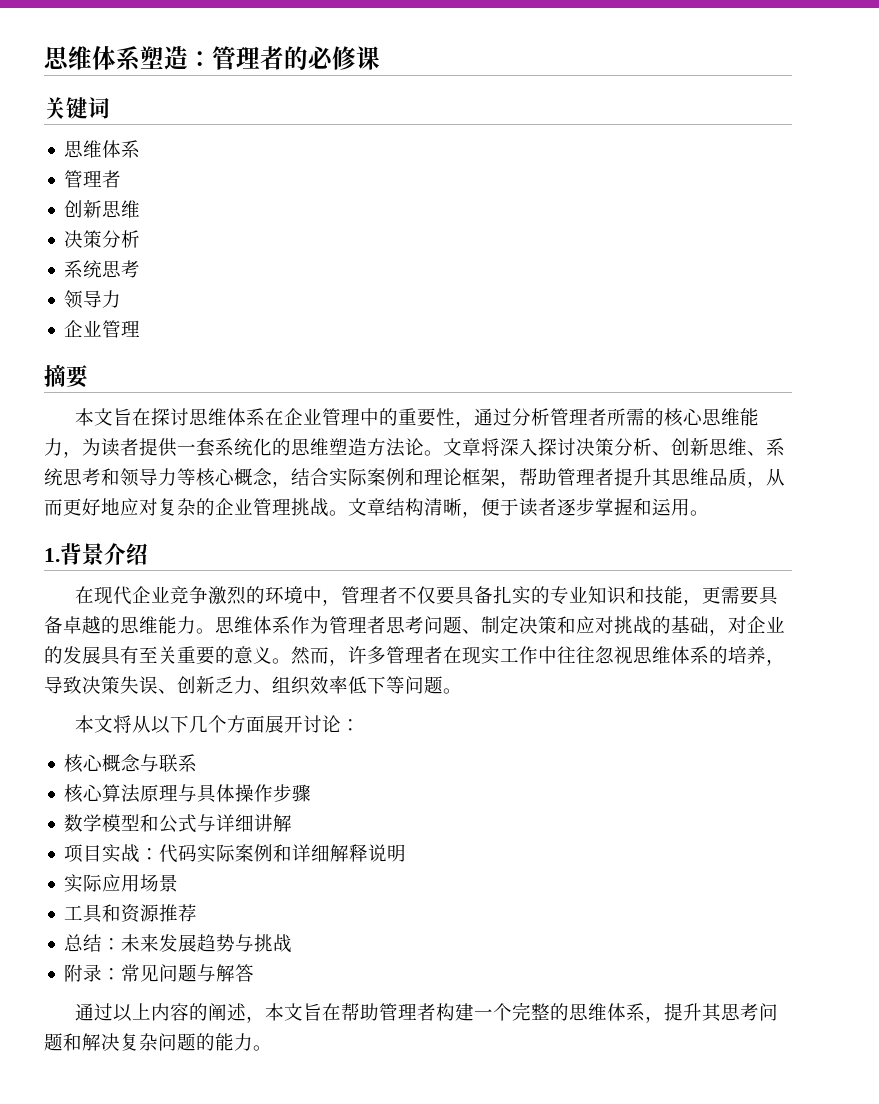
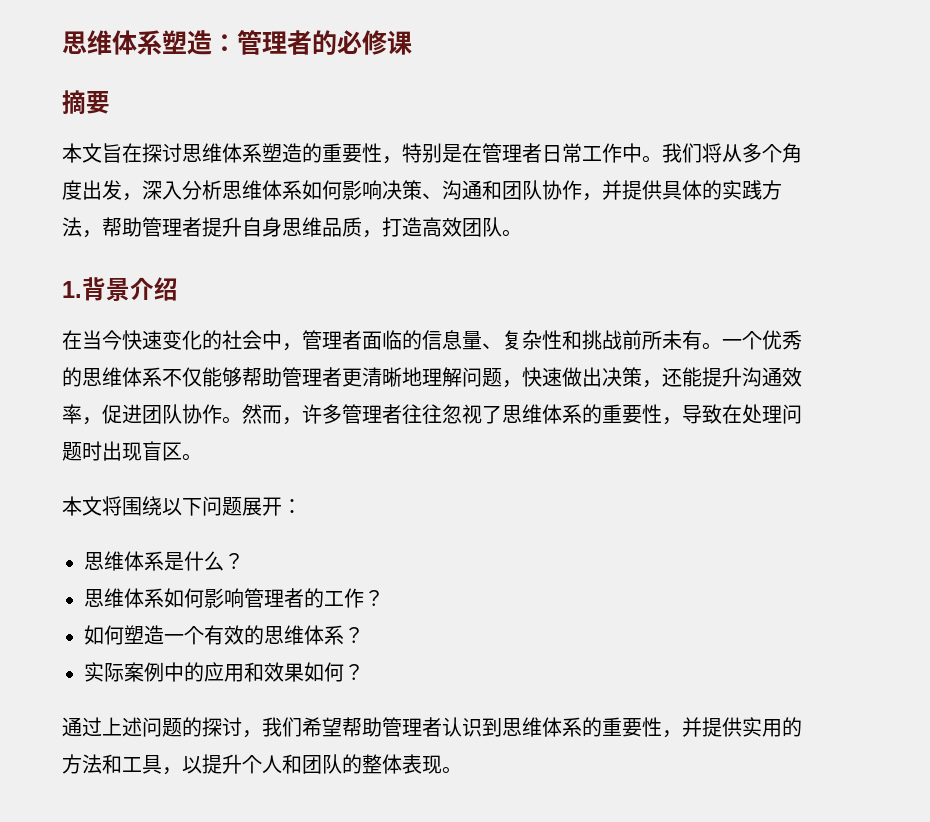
- 关键词
- 思维体系
- 管理者
- 创新思维
- 决策分析
- 系统思考
- 领导力
- 企业管理
- 本文旨在探讨思维体系在企业管理中的重要性，通过分析管理者所需的核心思维能力，为读者提供一套系统化的思维塑造方法论。文章将深入探讨决策分析、创新思维、系统思考和领导力等核心概念，结合实际案例和理论框架，帮助管理者提升其思维品质，从而更好地应对复杂的企业管理挑战。文章结构清晰，便于读者逐步掌握和运用。
+ 本文旨在探讨思维体系塑造的重要性，特别是在管理者日常工作中。我们将从多个角度出发，深入分析思维体系如何影响决策、沟通和团队协作，并提供具体的实践方法，帮助管理者提升自身思维品质，打造高效团队。
  1.背景介绍
- 在现代企业竞争激烈的环境中，管理者不仅要具备扎实的专业知识和技能，更需要具备卓越的思维能力。思维体系作为管理者思考问题、制定决策和应对挑战的基础，对企业的发展具有至关重要的意义。
+ 在当今快速变化的社会中，管理者面临的信息量、复杂性和挑战前所未有。一个优秀的思维体系不仅能够帮助管理者更清晰地理解问题，快速做出决策，还能提升沟通效率，促进团队协作。
- 然而，许多管理者在现实工作中往往忽视思维体系的培养，导致决策失误、创新乏力、组织效率低下等问题。
- 本文将从以下几个方面展开讨论：
- 核心概念与联系
- 核心算法原理与具体操作步骤
- 数学模型和公式与详细讲解
- 项目实战：代码实际案例和详细解释说明
- 实际应用场景
- 工具和资源推荐
- 总结：未来发展趋势与挑战
- 附录：常见问题与解答
- 通过以上内容的阐述，本文旨在帮助管理者构建一个完整的思维体系，提升其思考问题和解决复杂问题的能力。
+ 然而，许多管理者往往忽视了思维体系的重要性，导致在处理问题时出现盲区。
+ 本文将围绕以下问题展开：
+ 思维体系是什么？
+ 思维体系如何影响管理者的工作？
+ 如何塑造一个有效的思维体系？
+ 实际案例中的应用和效果如何？
+ 通过上述问题的探讨，我们希望帮助管理者认识到思维体系的重要性，并提供实用的方法和工具，以提升个人和团队的整体表现。

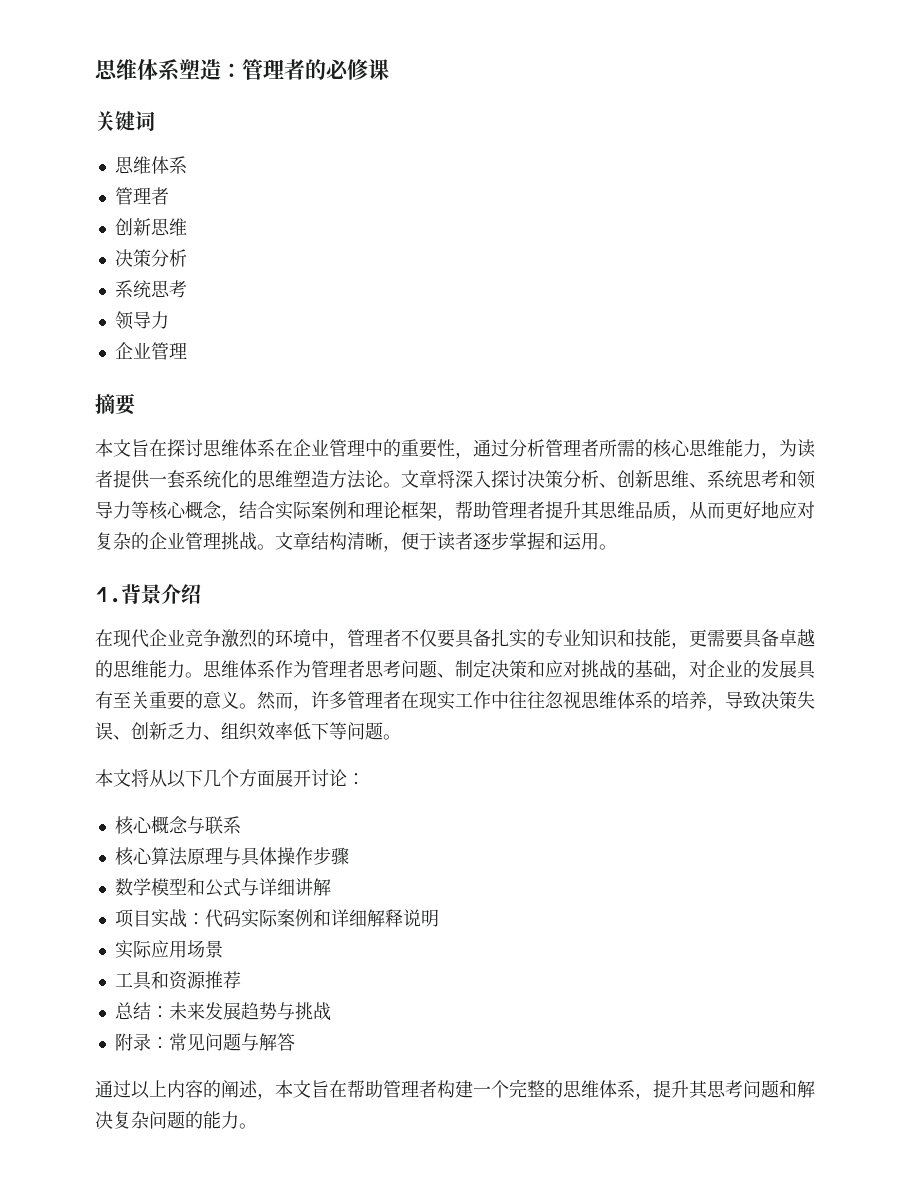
+ 关键词
+ 思维体系
+ 管理者
+ 创新思维
+ 决策分析
+ 系统思考
+ 领导力
+ 企业管理
- 本文旨在探讨思维体系塑造的重要性，特别是在管理者日常工作中。我们将从多个角度出发，深入分析思维体系如何影响决策、沟通和团队协作，并提供具体的实践方法，帮助管理者提升自身思维品质，打造高效团队。
+ 本文旨在探讨思维体系在企业管理中的重要性，通过分析管理者所需的核心思维能力，为读者提供一套系统化的思维塑造方法论。文章将深入探讨决策分析、创新思维、系统思考和领导力等核心概念，结合实际案例和理论框架，帮助管理者提升其思维品质，从而更好地应对复杂的企业管理挑战。文章结构清晰，便于读者逐步掌握和运用。
  1.背景介绍
- 在当今快速变化的社会中，管理者面临的信息量、复杂性和挑战前所未有。一个优秀的思维体系不仅能够帮助管理者更清晰地理解问题，快速做出决策，还能提升沟通效率，促进团队协作。
+ 在现代企业竞争激烈的环境中，管理者不仅要具备扎实的专业知识和技能，更需要具备卓越的思维能力。思维体系作为管理者思考问题、制定决策和应对挑战的基础，对企业的发展具有至关重要的意义。
- 然而，许多管理者往往忽视了思维体系的重要性，导致在处理问题时出现盲区。
- 本文将围绕以下问题展开：
- 思维体系是什么？
- 思维体系如何影响管理者的工作？
- 如何塑造一个有效的思维体系？
- 实际案例中的应用和效果如何？
- 通过上述问题的探讨，我们希望帮助管理者认识到思维体系的重要性，并提供实用的方法和工具，以提升个人和团队的整体表现。
+ 然而，许多管理者在现实工作中往往忽视思维体系的培养，导致决策失误、创新乏力、组织效率低下等问题。
+ 本文将从以下几个方面展开讨论：
+ 核心概念与联系
+ 核心算法原理与具体操作步骤
+ 数学模型和公式与详细讲解
+ 项目实战：代码实际案例和详细解释说明
+ 实际应用场景
+ 工具和资源推荐
+ 总结：未来发展趋势与挑战
+ 附录：常见问题与解答
+ 通过以上内容的阐述，本文旨在帮助管理者构建一个完整的思维体系，提升其思考问题和解决复杂问题的能力。

